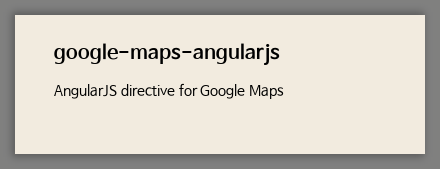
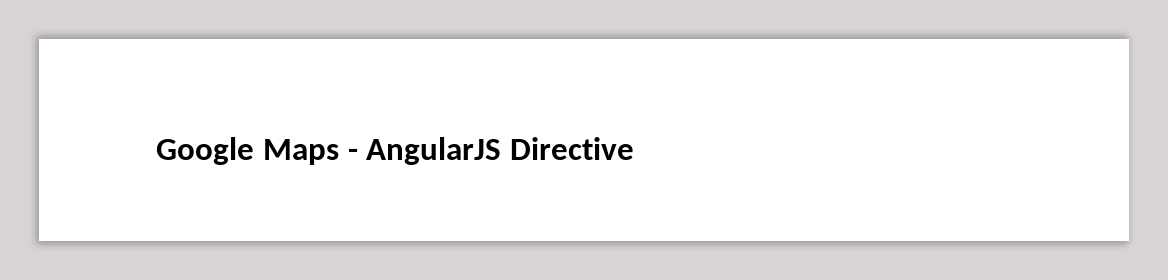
- google-maps-angularjs
- AngularJS directive for Google Maps
+ Google Maps - AngularJS Directive

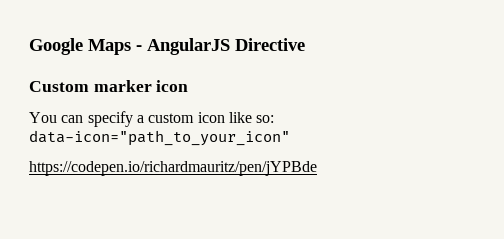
+ Custom marker icon
+ You can specify a custom icon like so: data-icon="path_to_your_icon"
+ https://codepen.io/richardmauritz/pen/jYPBde

